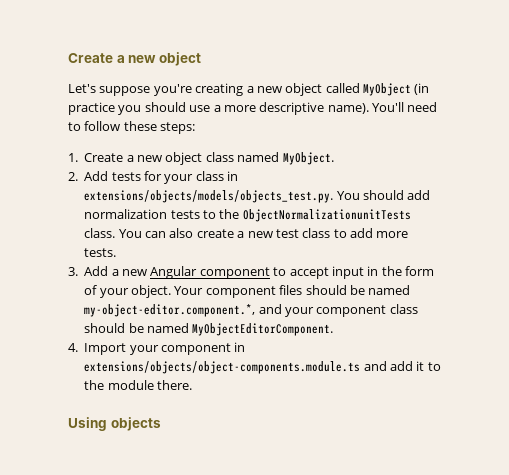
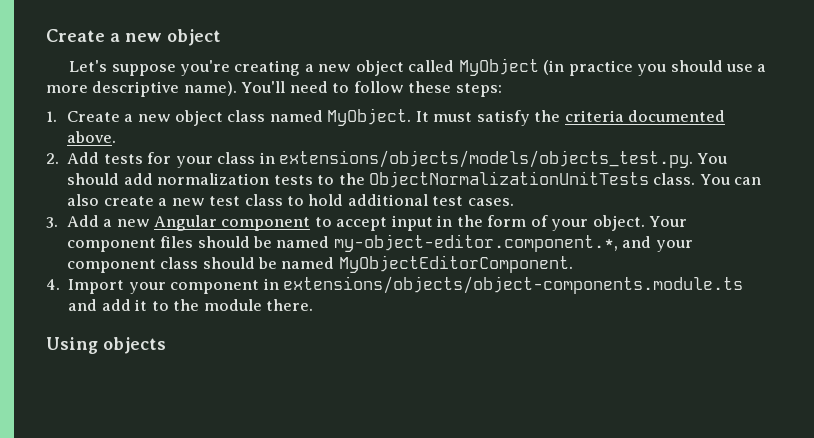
+ It must satisfy the criteria documented above.
- 2. Add tests for your class in extensions/objects/models/objects_test.py. You should add normalization tests to the ObjectNormalizationunitTests class.
+ 2. Add tests for your class in extensions/objects/models/objects_test.py. You should add normalization tests to the ObjectNormalizationUnitTests class.
- You can also create a new test class to add more tests.
+ You can also create a new test class to hold additional test cases.

